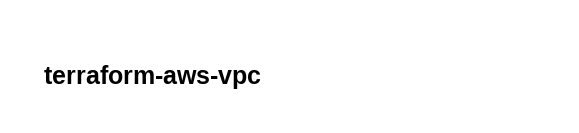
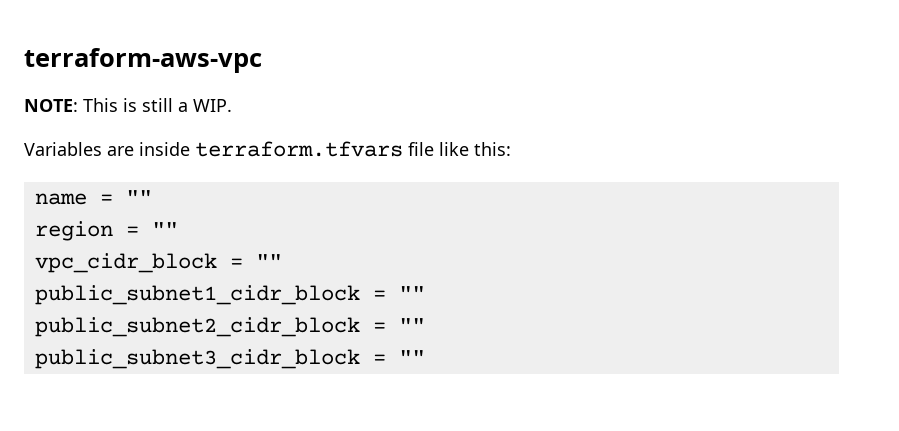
+ NOTE: This is still a WIP.
+ Variables are inside terraform.tfvars file like this:
+ name = ""
+ region = ""
+ vpc_cidr_block = ""
+ public_subnet1_cidr_block = ""
+ public_subnet2_cidr_block = ""
+ public_subnet3_cidr_block = ""

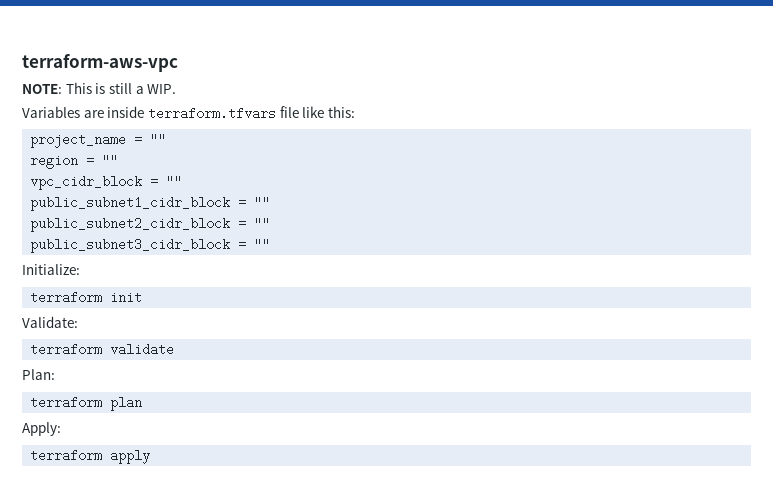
- name = ""
+ project_name = ""
+ Initialize:
+ terraform init
+ Validate:
+ terraform validate
+ Plan:
+ terraform plan
+ Apply:
+ terraform apply

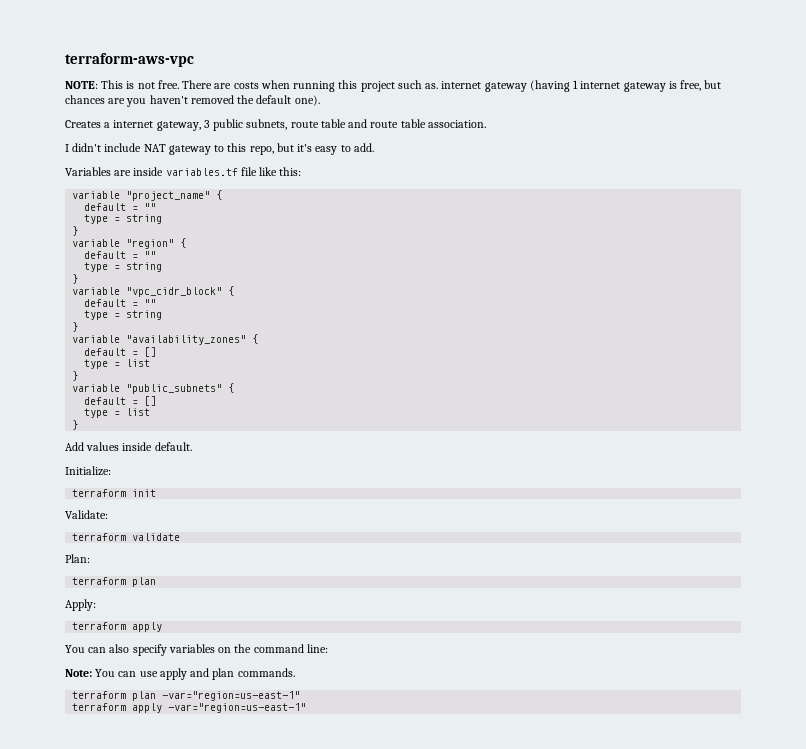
- NOTE: This is still a WIP.
+ NOTE: This is not free. There are costs when running this project such as. internet gateway (having 1 internet gateway is free, but chances are you haven't removed the default one).
+ Creates a internet gateway, 3 public subnets, route table and route table association.
+ I didn't include NAT gateway to this repo, but it's easy to add.
- Variables are inside terraform.tfvars file like this:
+ Variables are inside variables.tf file like this:
- project_name = ""
- region = ""
- vpc_cidr_block = ""
- public_subnet1_cidr_block = ""
- public_subnet2_cidr_block = ""
- public_subnet3_cidr_block = ""
+ variable "project_name" {
+ default = ""
+ type = string
+ }
+ variable "region" {
+ default = ""
+ type = string
+ }
+ variable "vpc_cidr_block" {
+ default = ""
+ type = string
+ }
+ variable "availability_zones" {
+ default = []
+ type = list
+ }
+ variable "public_subnets" {
+ default = []
+ type = list
+ }
+ Add values inside default.
+ You can also specify variables on the command line:
+ Note: You can use apply and plan commands.
+ terraform plan -var="region=us-east-1"
+ terraform apply -var="region=us-east-1"

